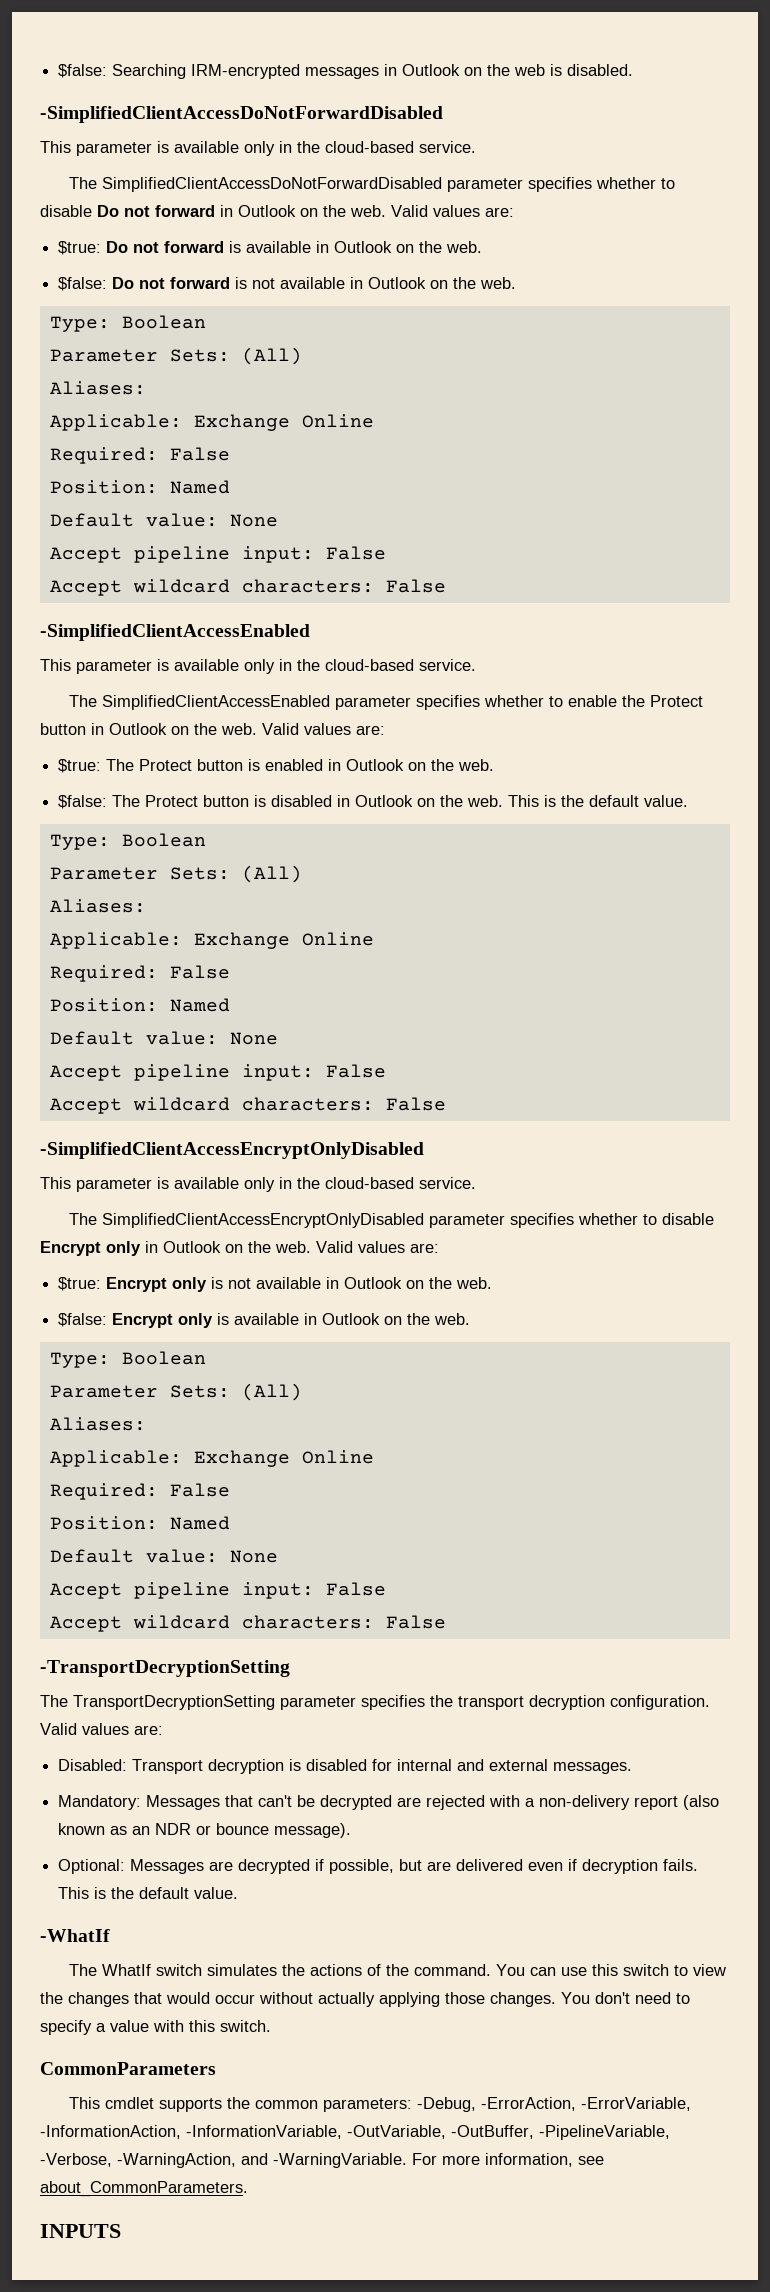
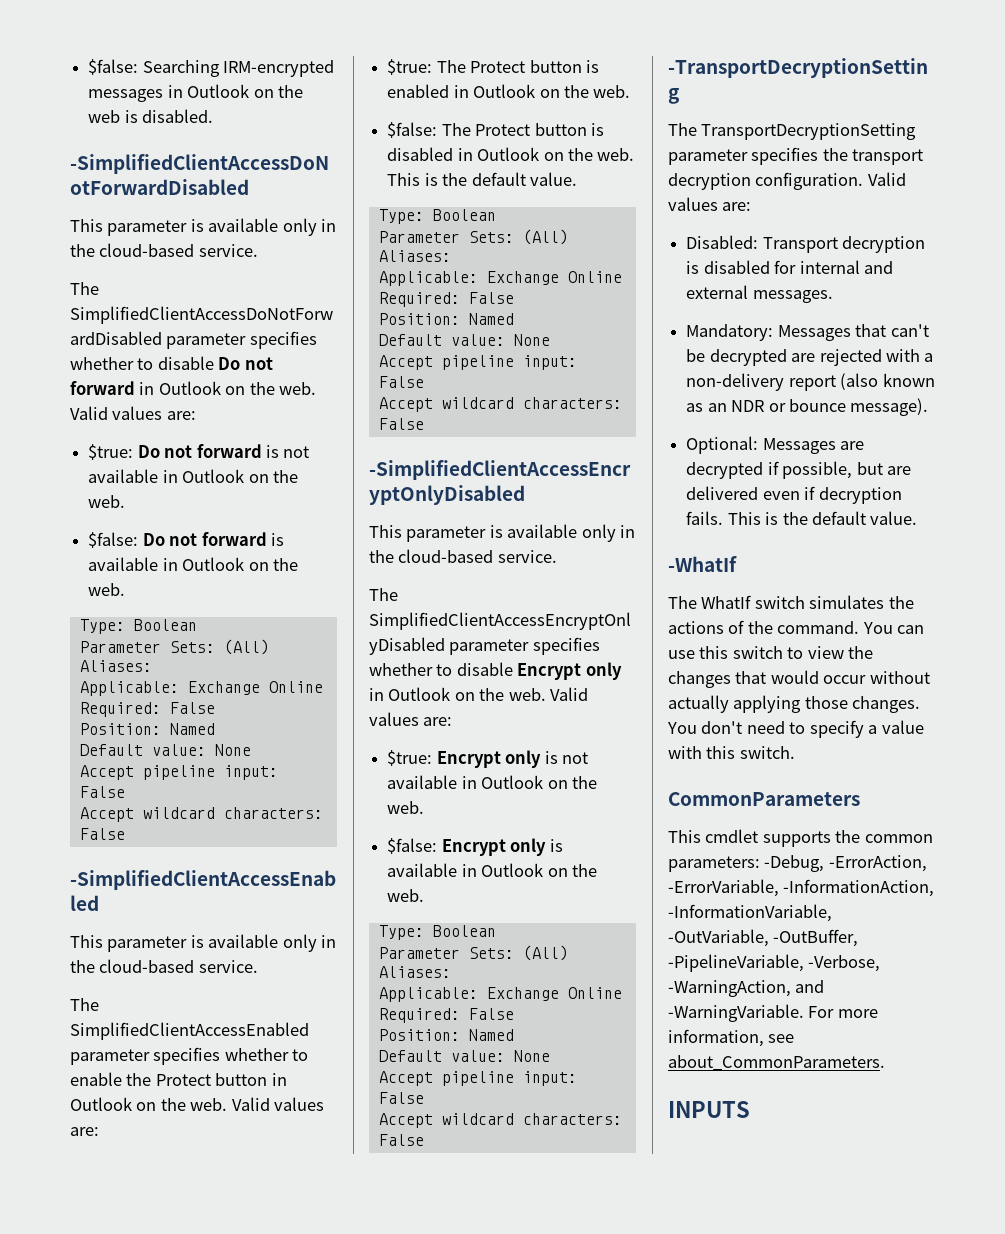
- $true: Do not forward is available in Outlook on the web.
+ $true: Do not forward is not available in Outlook on the web.
- $false: Do not forward is not available in Outlook on the web.
+ $false: Do not forward is available in Outlook on the web.

